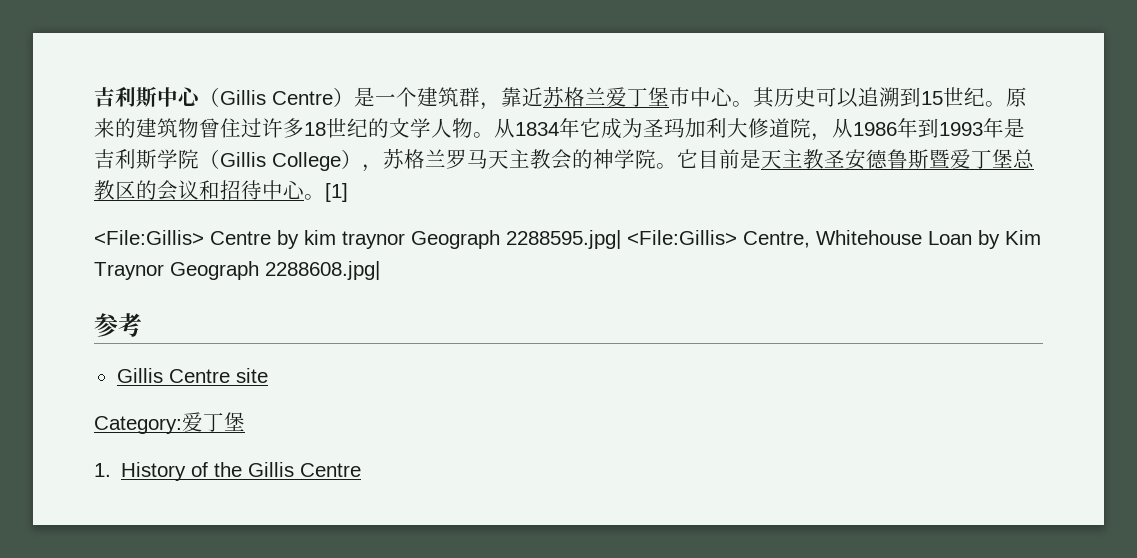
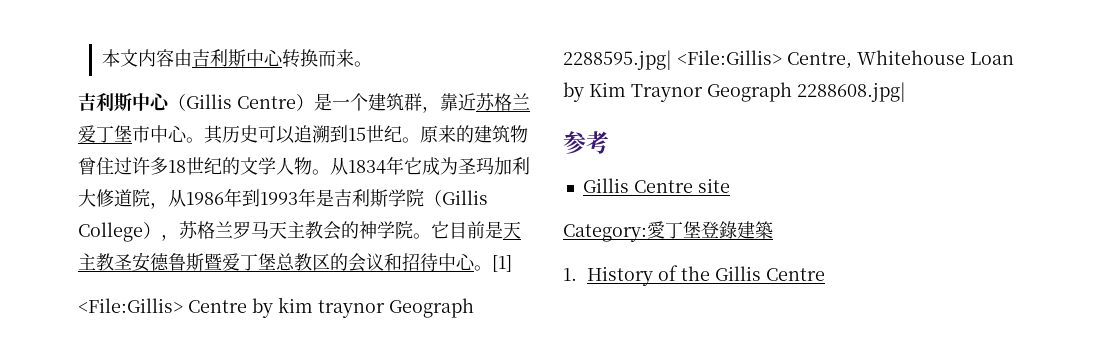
+ 本文内容由吉利斯中心转换而来。
- Category:爱丁堡
+ Category:愛丁堡登錄建築

